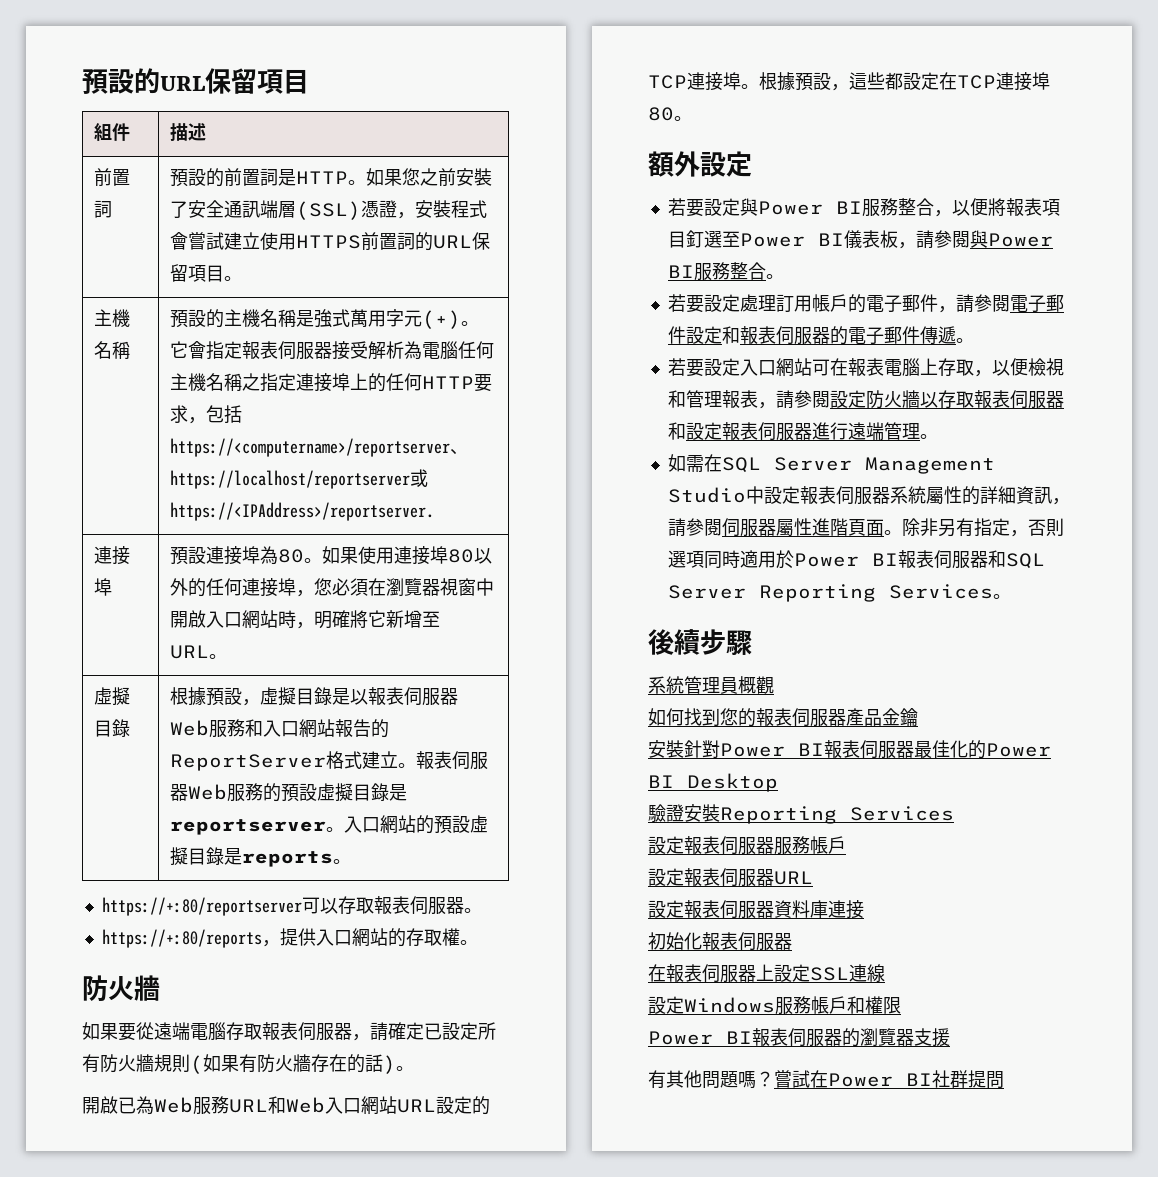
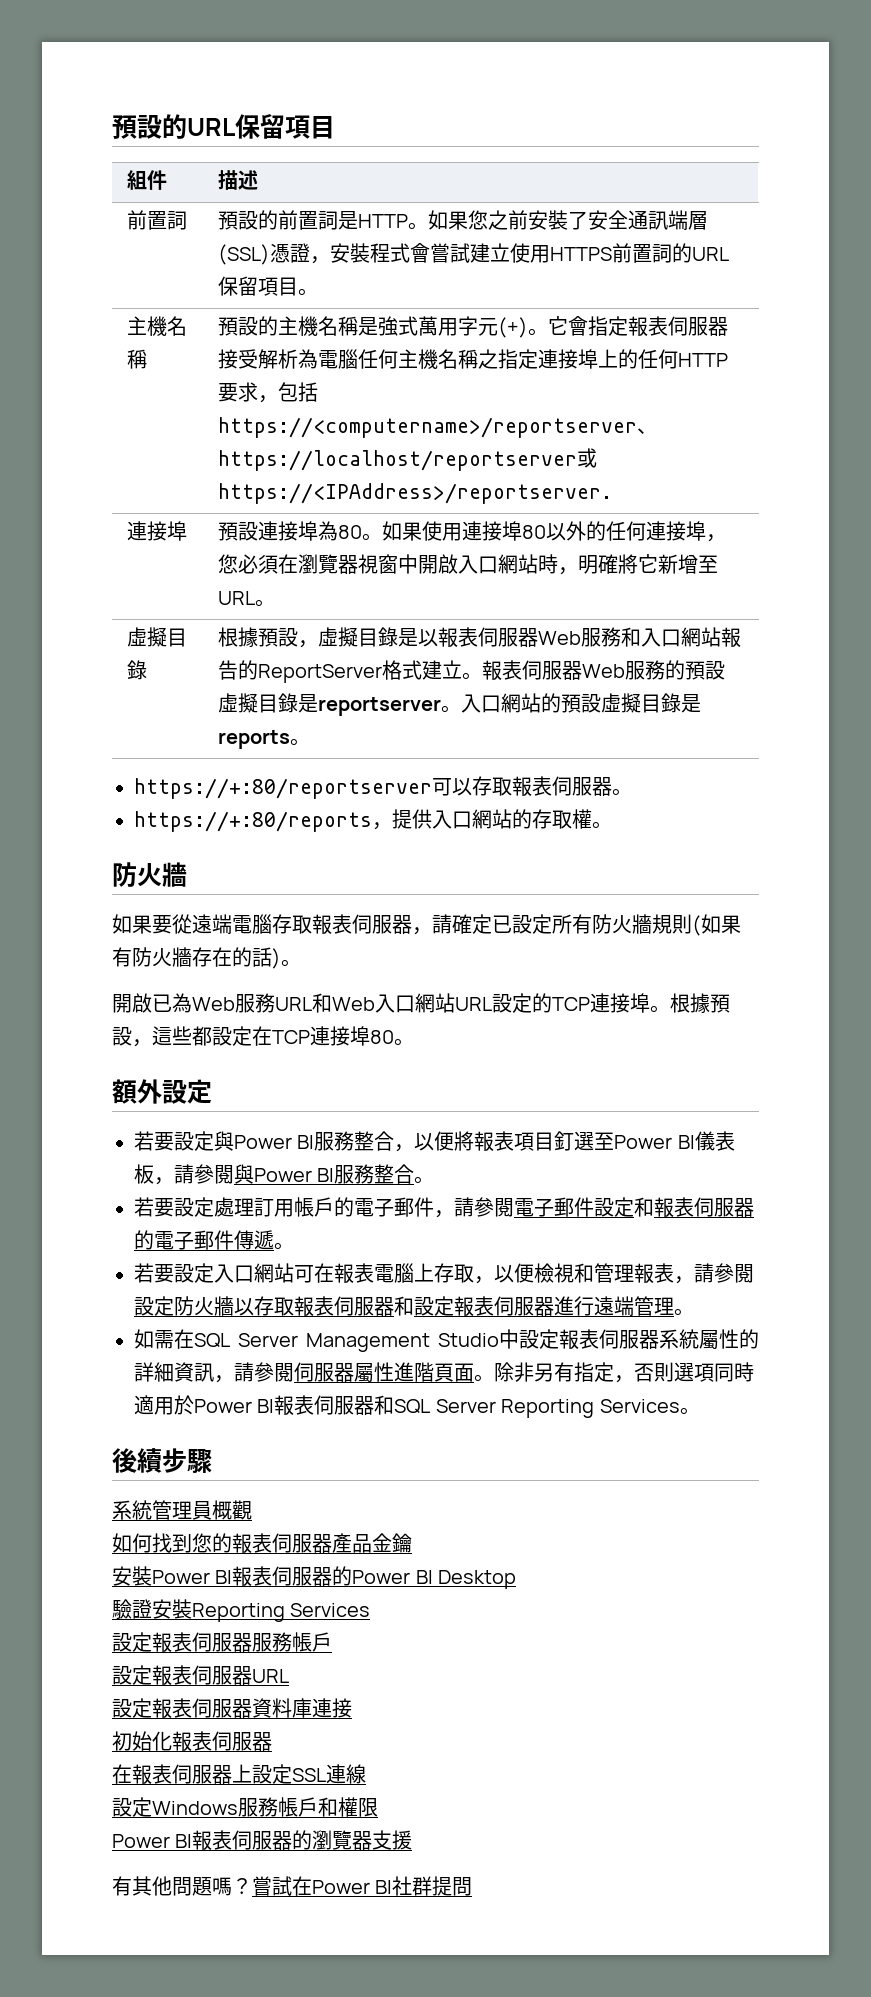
- 安裝針對Power BI報表伺服器最佳化的Power BI Desktop
+ 安裝Power BI報表伺服器的Power BI Desktop

